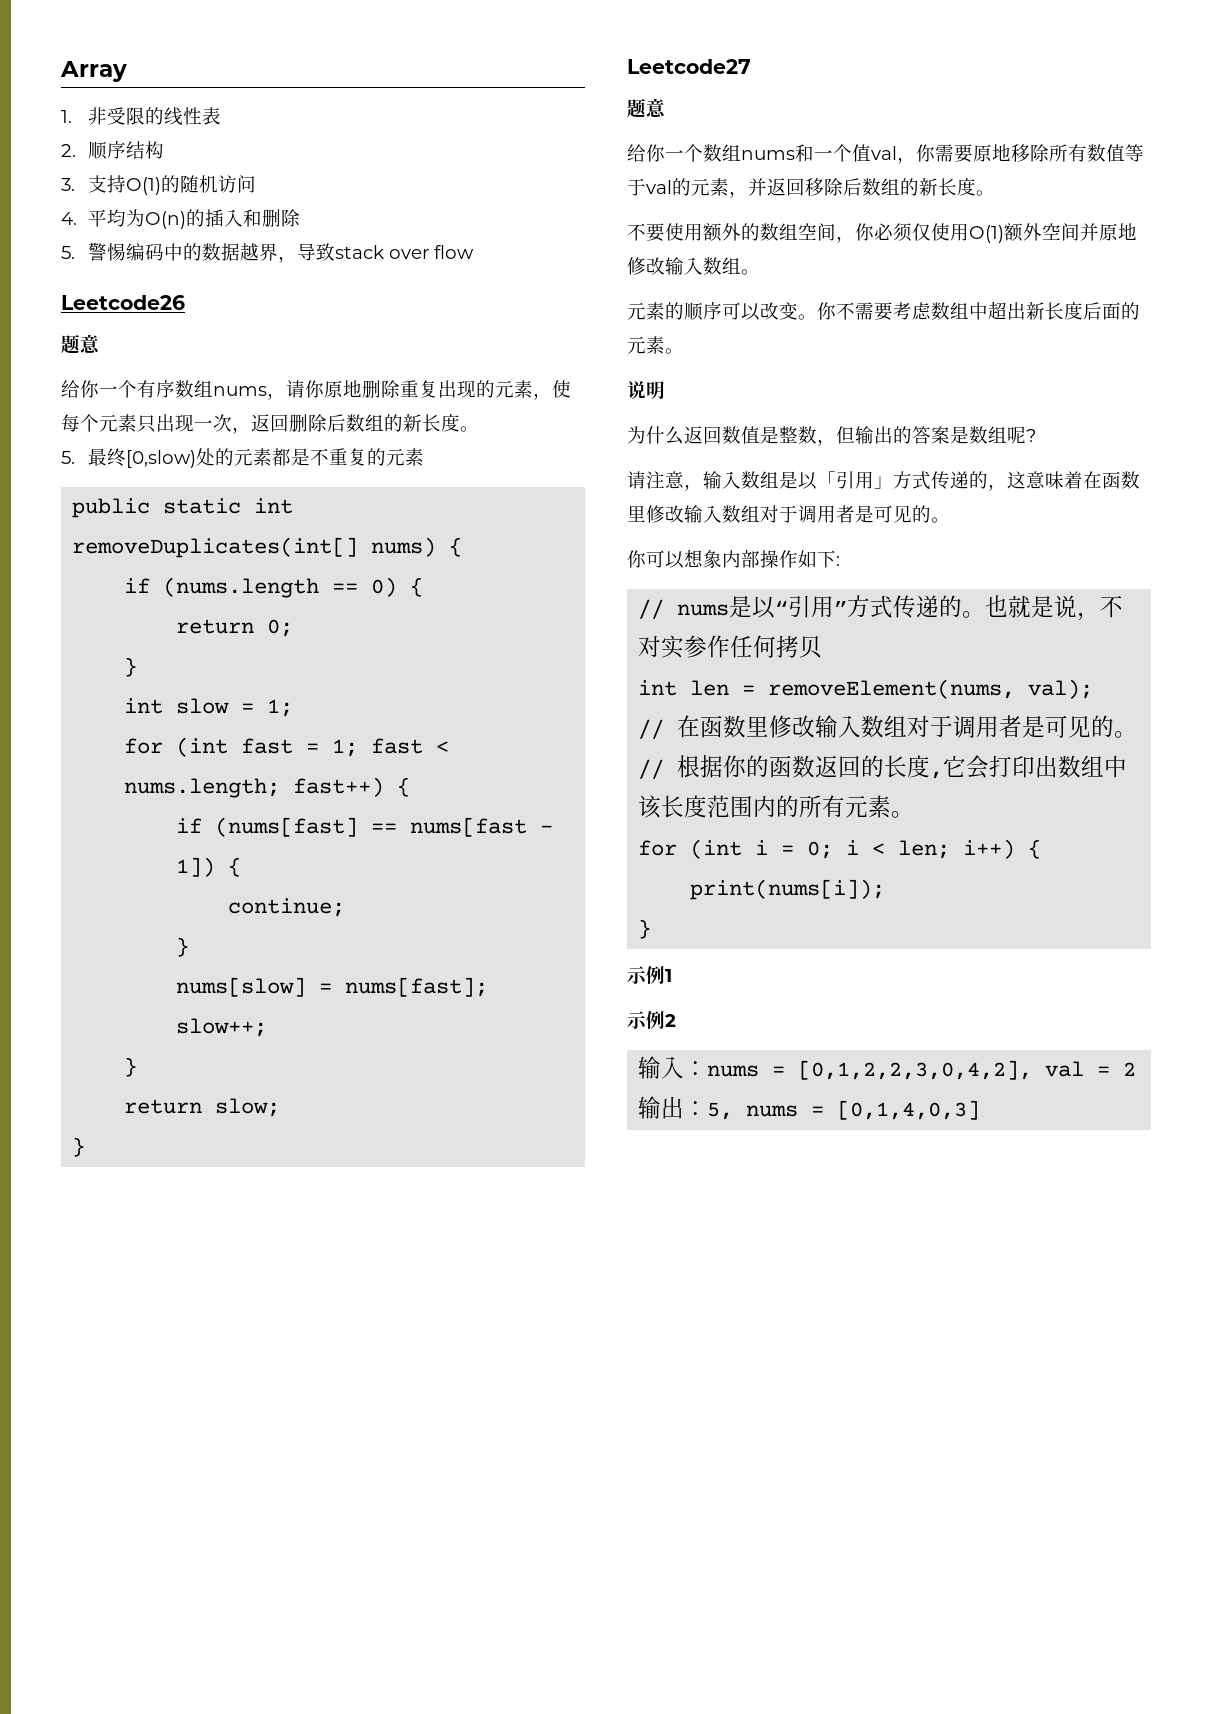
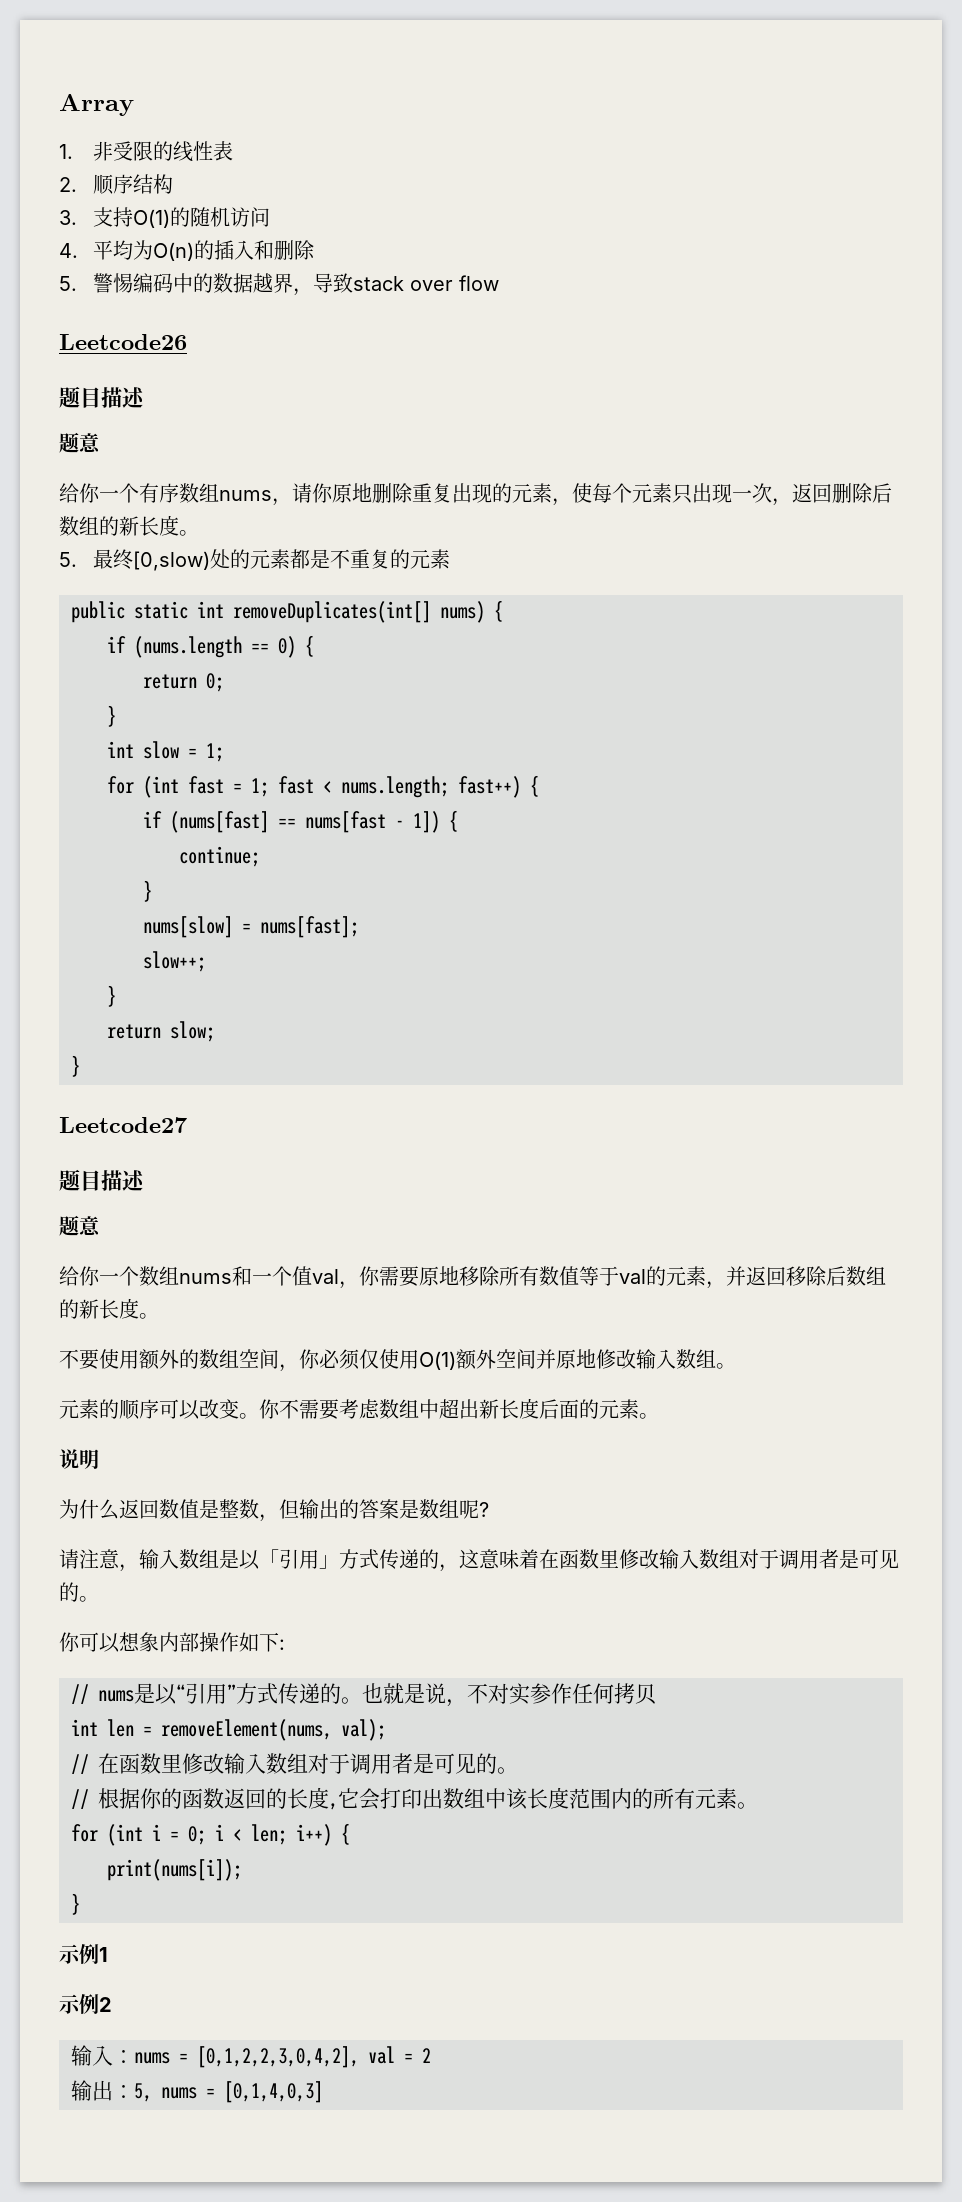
  Leetcode26
+ 题目描述
  Leetcode27
+ 题目描述

